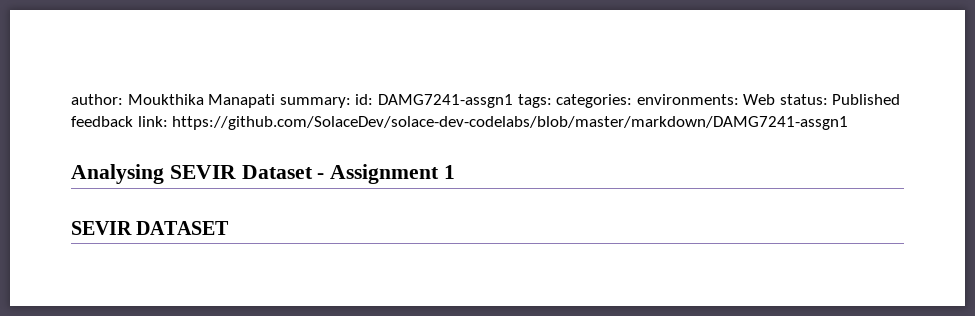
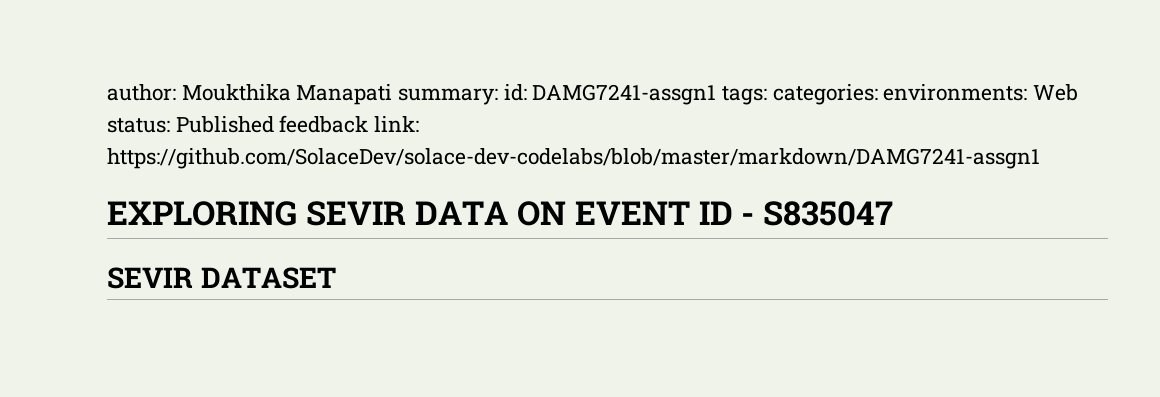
- Analysing SEVIR Dataset - Assignment 1
+ EXPLORING SEVIR DATA ON EVENT ID - S835047

